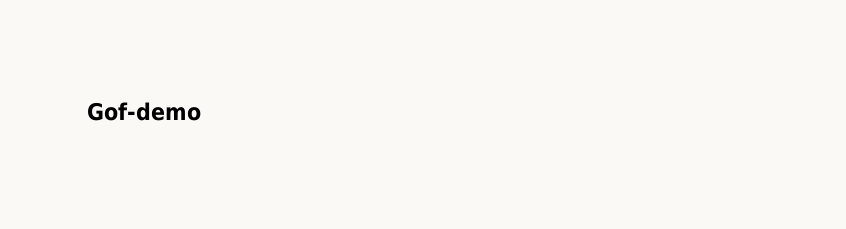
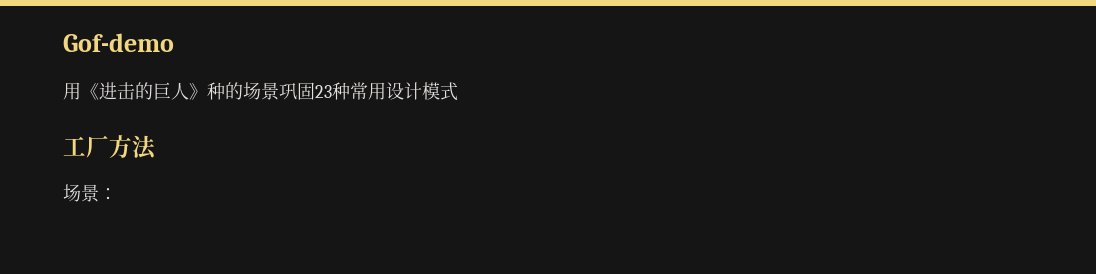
+ 用《进击的巨人》种的场景巩固23种常用设计模式
+ 工厂方法
+ 场景：

